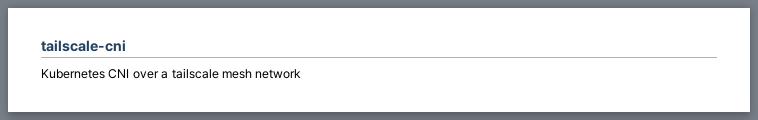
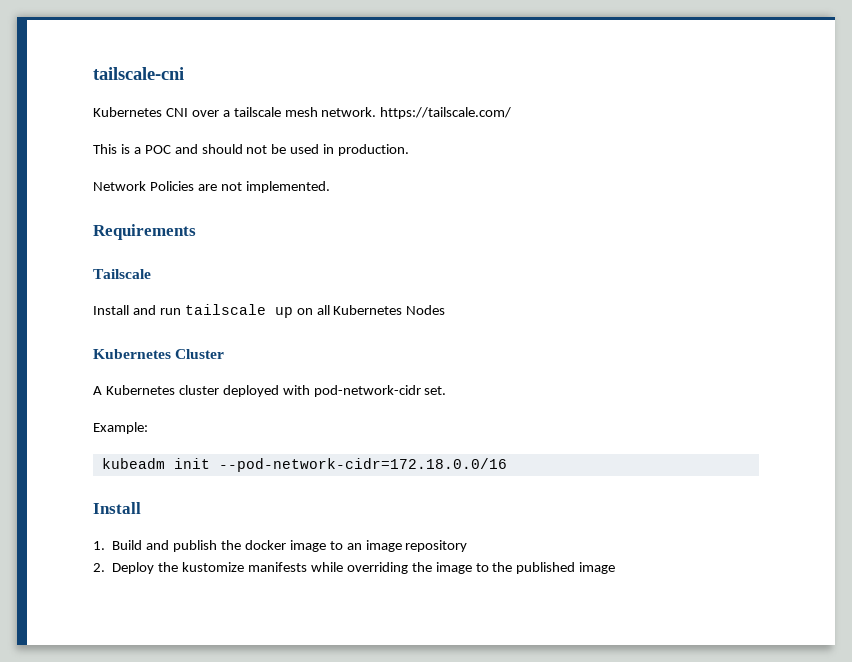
- Kubernetes CNI over a tailscale mesh network
+ Kubernetes CNI over a tailscale mesh network. https://tailscale.com/
+ This is a POC and should not be used in production.
+ Network Policies are not implemented.
+ Requirements
+ Tailscale
+ Install and run tailscale up on all Kubernetes Nodes
+ Kubernetes Cluster
+ A Kubernetes cluster deployed with pod-network-cidr set.
+ Example:
+ kubeadm init --pod-network-cidr=172.18.0.0/16
+ Install
+ 1. Build and publish the docker image to an image repository
+ 2. Deploy the kustomize manifests while overriding the image to the published image

